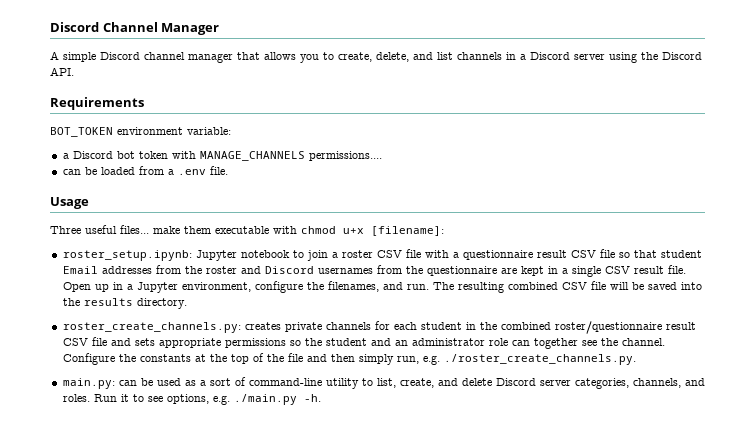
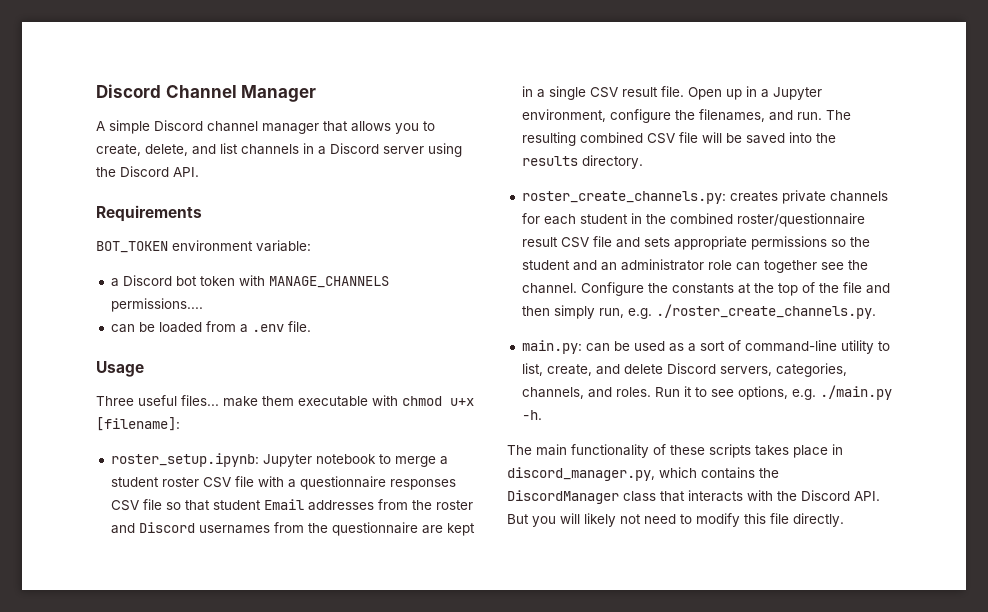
- roster_setup.ipynb: Jupyter notebook to join a roster CSV file with a questionnaire result CSV file so that student Email addresses from the roster and Discord usernames from the questionnaire are kept in a single CSV result file.
+ roster_setup.ipynb: Jupyter notebook to merge a student roster CSV file with a questionnaire responses CSV file so that student Email addresses from the roster and Discord usernames from the questionnaire are kept in a single CSV result file.
- main.py: can be used as a sort of command-line utility to list, create, and delete Discord server categories, channels, and roles.
+ main.py: can be used as a sort of command-line utility to list, create, and delete Discord servers, categories, channels, and roles.
+ The main functionality of these scripts takes place in discord_manager.py, which contains the DiscordManager class that interacts with the Discord API. But you will likely not need to modify this file directly.

